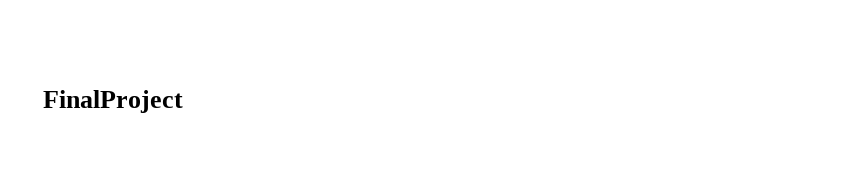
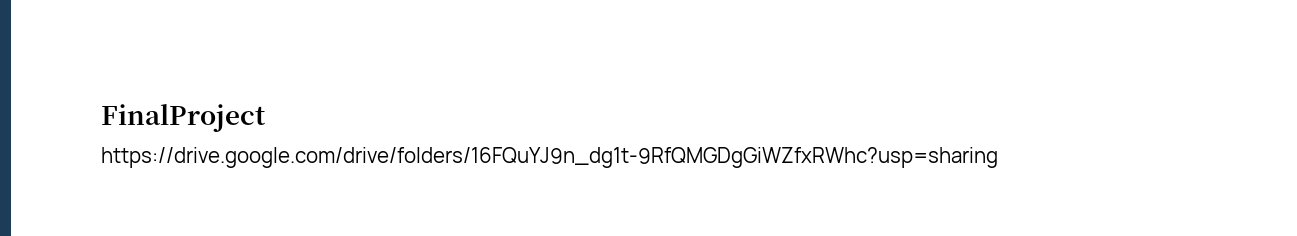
+ https://drive.google.com/drive/folders/16FQuYJ9n_dg1t-9RfQMGDgGiWZfxRWhc?usp=sharing

